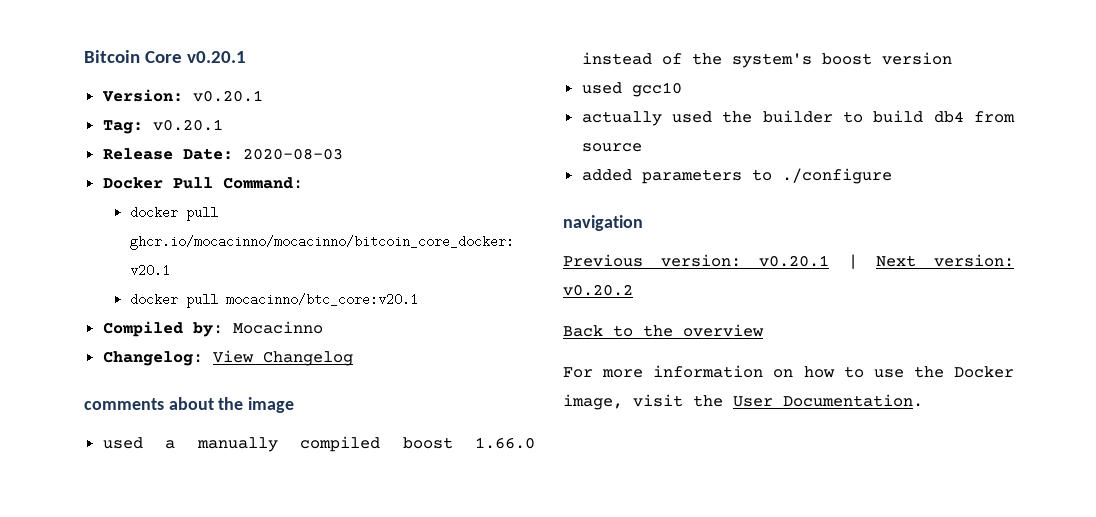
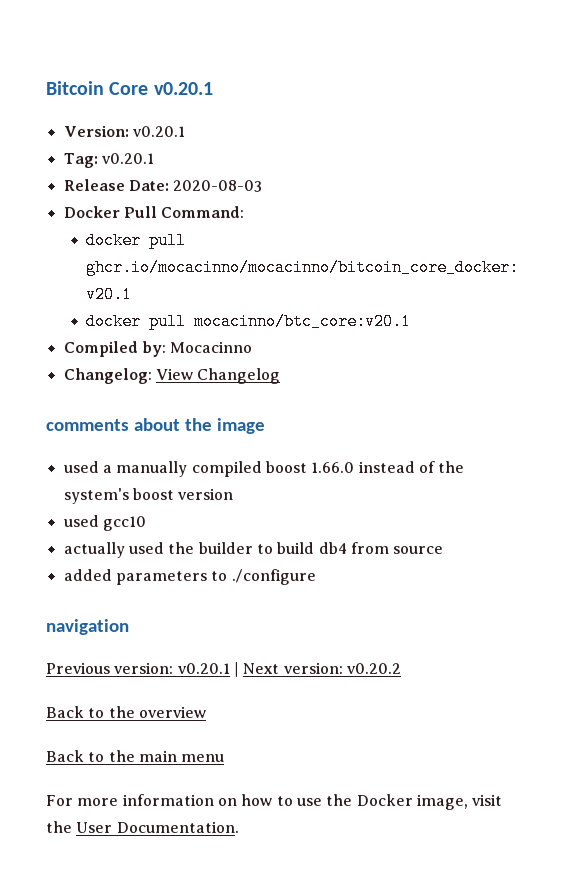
+ Back to the main menu

